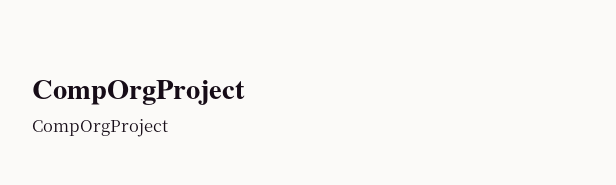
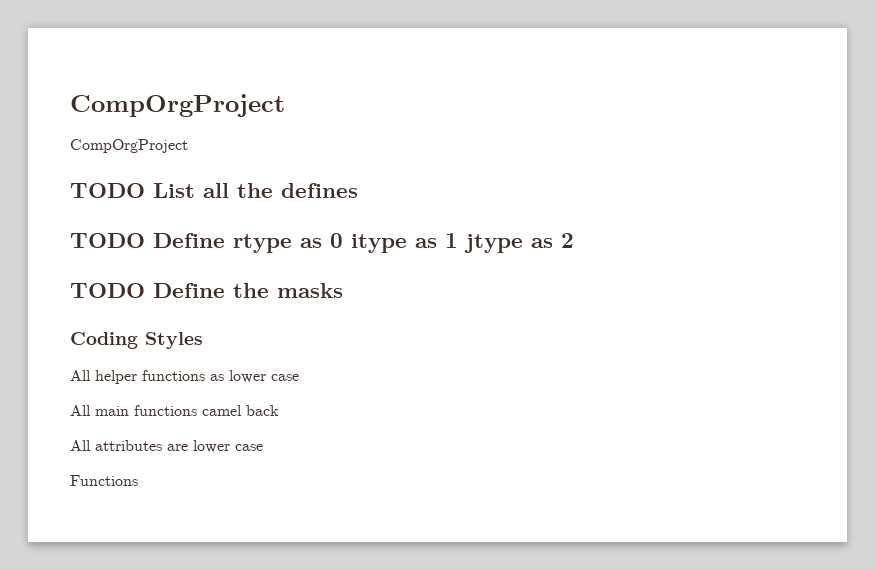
+ TODO List all the defines
+ TODO Define rtype as 0 itype as 1 jtype as 2
+ TODO Define the masks
+ Coding Styles
+ All helper functions as lower case
+ All main functions camel back
+ All attributes are lower case
+ Functions

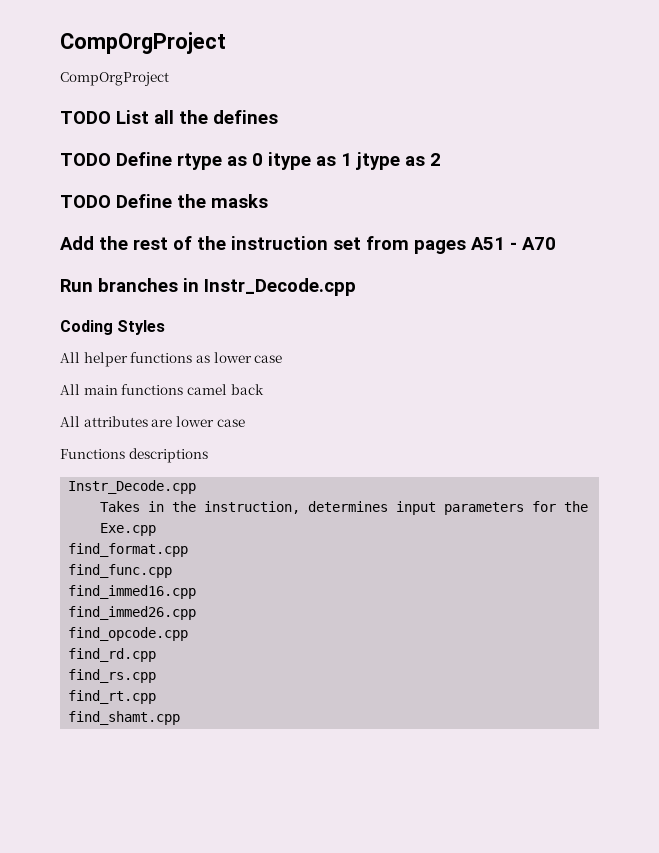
+ Add the rest of the instruction set from pages A51 - A70
+ Run branches in Instr_Decode.cpp
- Functions
+ Functions descriptions
+ Instr_Decode.cpp
+ Takes in the instruction, determines input parameters for the Exe.cpp
+ find_format.cpp
+ find_func.cpp
+ find_immed16.cpp
+ find_immed26.cpp
+ find_opcode.cpp
+ find_rd.cpp
+ find_rs.cpp
+ find_rt.cpp
+ find_shamt.cpp

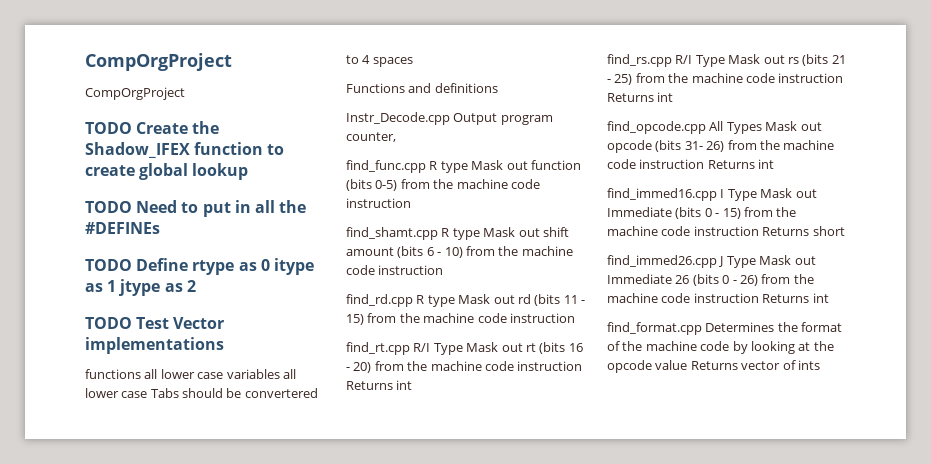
- TODO List all the defines
+ TODO Create the Shadow_IFEX function to create global lookup
+ TODO Need to put in all the #DEFINEs
- TODO Define the masks
- Add the rest of the instruction set from pages A51 - A70
- Run branches in Instr_Decode.cpp
- Coding Styles
- All helper functions as lower case
- All main functions camel back
- All attributes are lower case
- Functions descriptions
- Instr_Decode.cpp
- Takes in the instruction, determines input parameters for the Exe.cpp
- find_format.cpp
- find_func.cpp
- find_immed16.cpp
- find_immed26.cpp
- find_opcode.cpp
- find_rd.cpp
- find_rs.cpp
- find_rt.cpp
- find_shamt.cpp
+ TODO Test Vector implementations
+ functions all lower case variables all lower case Tabs should be convertered to 4 spaces
+ Functions and definitions
+ Instr_Decode.cpp Output program counter,
+ find_func.cpp R type Mask out function (bits 0-5) from the machine code instruction
+ find_shamt.cpp R type Mask out shift amount (bits 6 - 10) from the machine code instruction
+ find_rd.cpp R type Mask out rd (bits 11 - 15) from the machine code instruction
+ find_rt.cpp R/I Type Mask out rt (bits 16 - 20) from the machine code instruction Returns int
+ find_rs.cpp R/I Type Mask out rs (bits 21 - 25) from the machine code instruction Returns int
+ find_opcode.cpp All Types Mask out opcode (bits 31- 26) from the machine code instruction Returns int
+ find_immed16.cpp I Type Mask out Immediate (bits 0 - 15) from the machine code instruction Returns short
+ find_immed26.cpp J Type Mask out Immediate 26 (bits 0 - 26) from the machine code instruction Returns int
+ find_format.cpp Determines the format of the machine code by looking at the opcode value Returns vector of ints

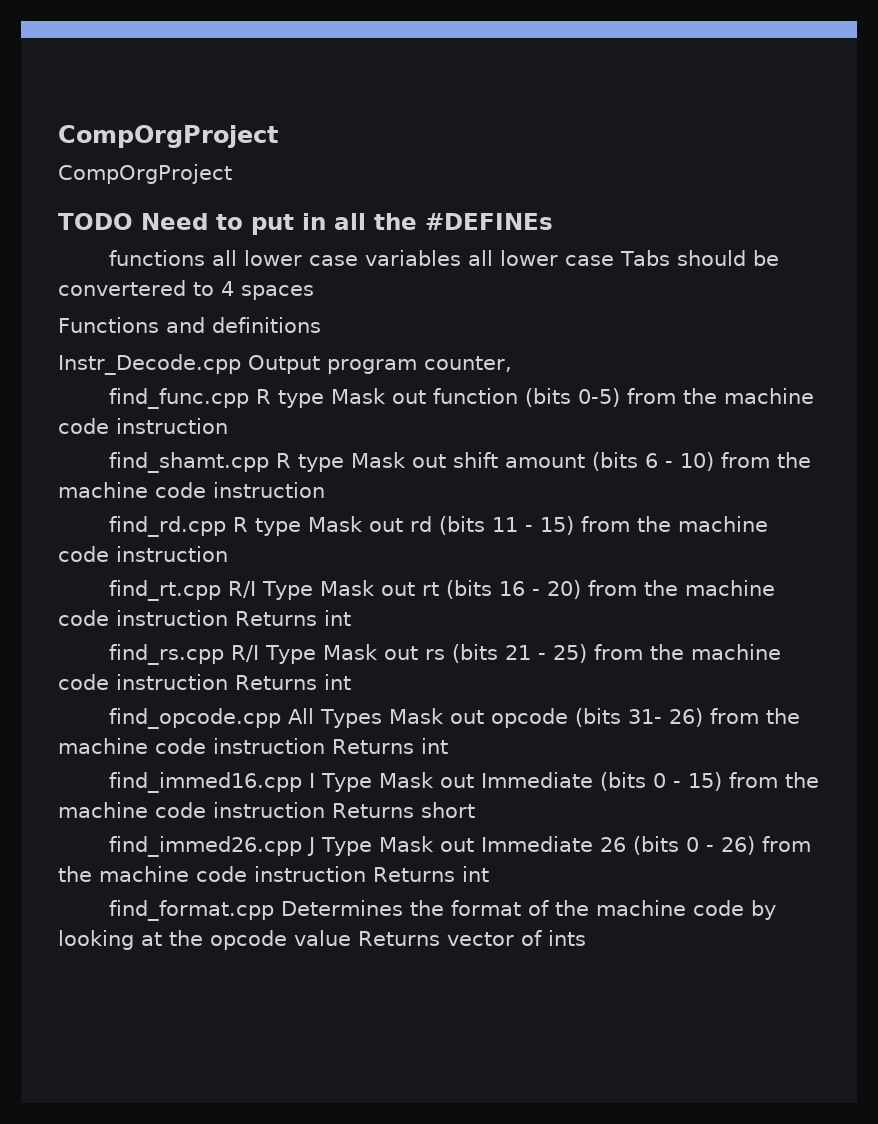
- TODO Create the Shadow_IFEX function to create global lookup
- TODO Define rtype as 0 itype as 1 jtype as 2
- TODO Test Vector implementations

